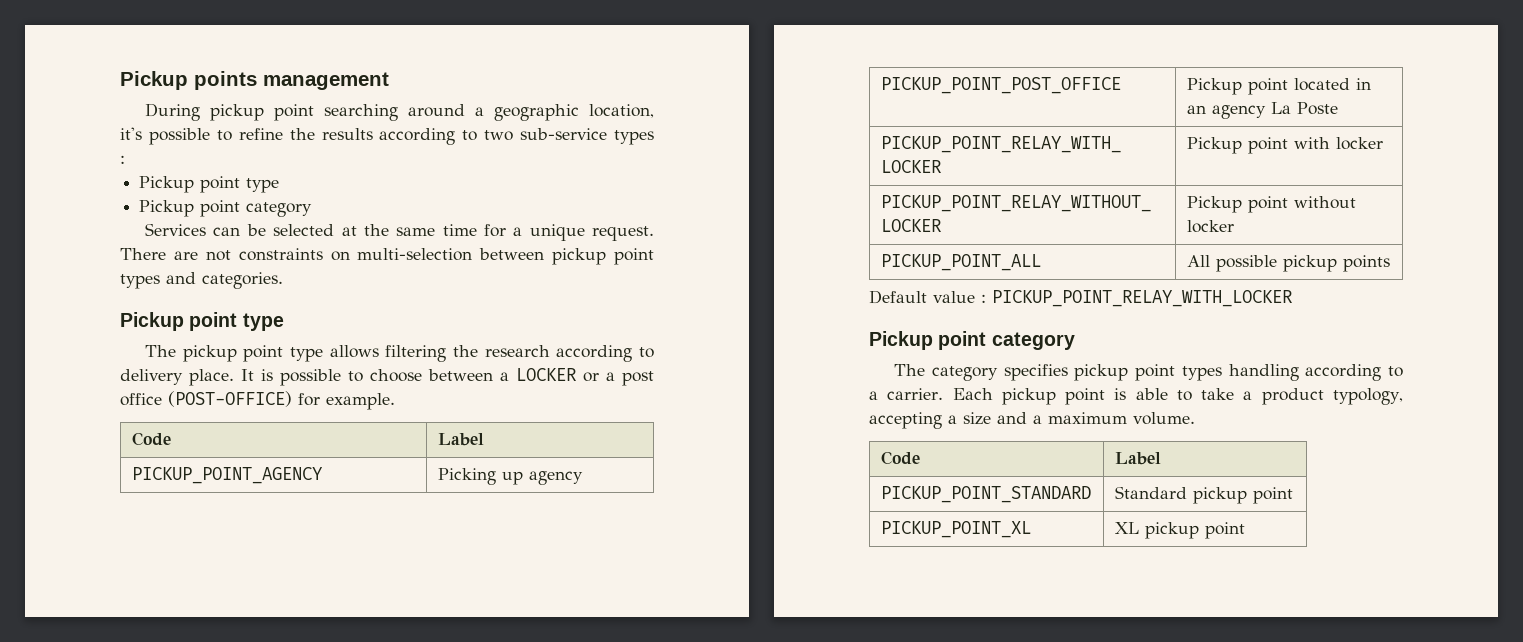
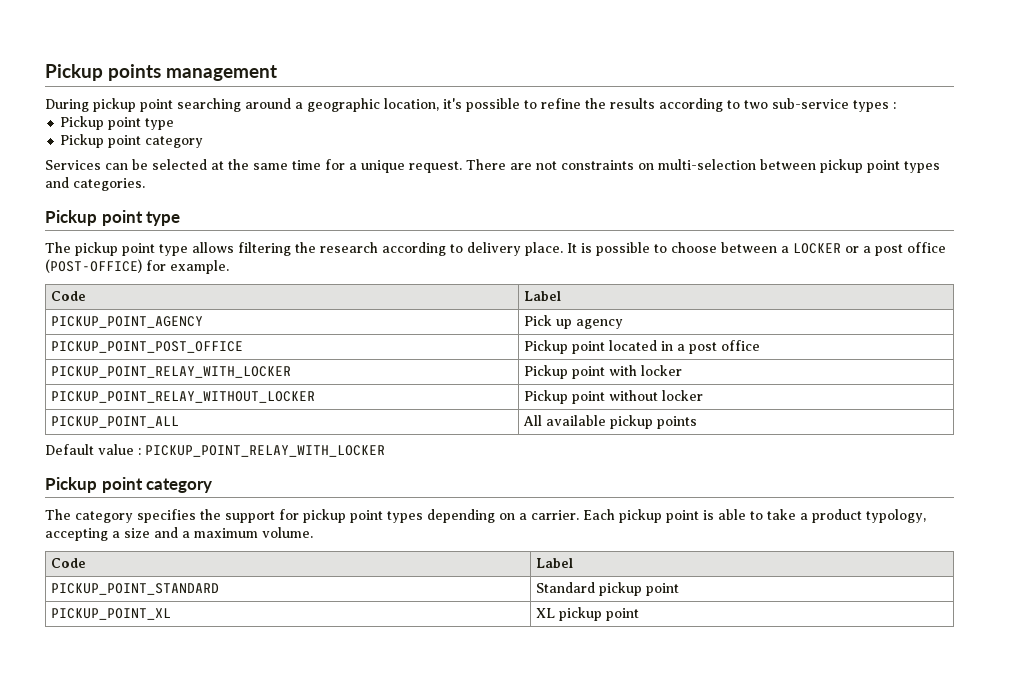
- PICKUP_POINT_AGENCY | Picking up agency
+ PICKUP_POINT_AGENCY | Pick up agency
- PICKUP_POINT_POST_OFFICE | Pickup point located in an agency La Poste
+ PICKUP_POINT_POST_OFFICE | Pickup point located in a post office
- PICKUP_POINT_ALL | All possible pickup points
+ PICKUP_POINT_ALL | All available pickup points
- The category specifies pickup point types handling according to a carrier.
+ The category specifies the support for pickup point types depending on a carrier.

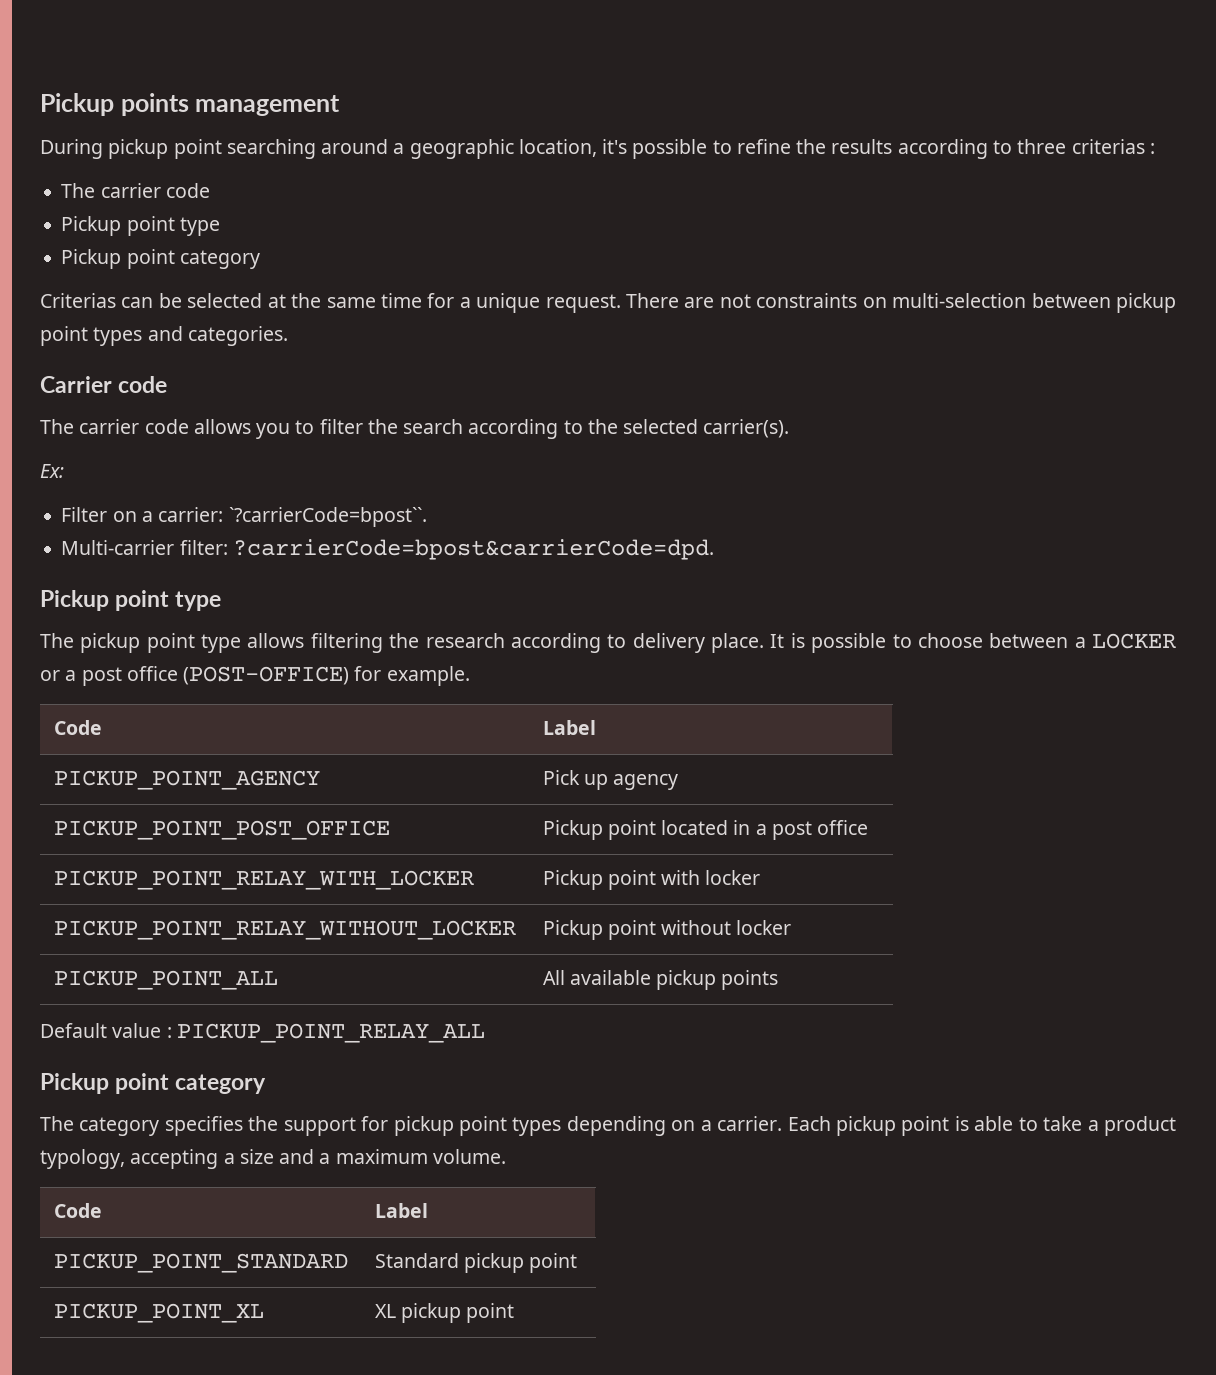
- During pickup point searching around a geographic location, it's possible to refine the results according to two sub-service types :
+ During pickup point searching around a geographic location, it's possible to refine the results according to three criterias :
+ The carrier code
- Services can be selected at the same time for a unique request.
+ Criterias can be selected at the same time for a unique request.
+ Carrier code
+ The carrier code allows you to filter the search according to the selected carrier(s).
+ Ex:
+ Filter on a carrier: `?carrierCode=bpost``.
+ Multi-carrier filter: ?carrierCode=bpost&carrierCode=dpd.
- Default value : PICKUP_POINT_RELAY_WITH_LOCKER
+ Default value : PICKUP_POINT_RELAY_ALL

